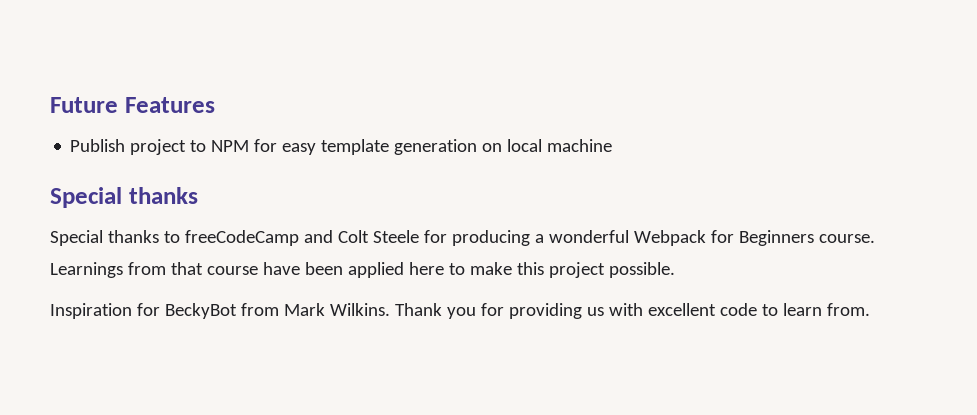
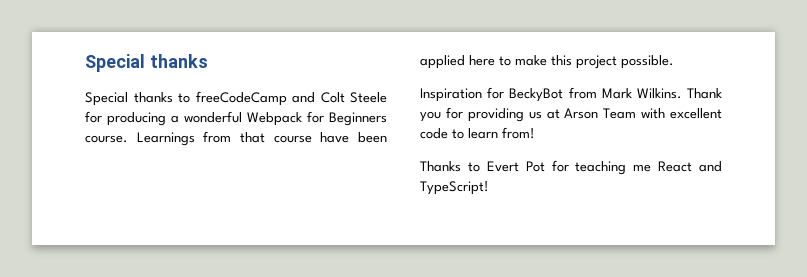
- Future Features
- Publish project to NPM for easy template generation on local machine
- Thank you for providing us with excellent code to learn from.
+ Thank you for providing us at Arson Team with excellent code to learn from!
+ Thanks to Evert Pot for teaching me React and TypeScript!

